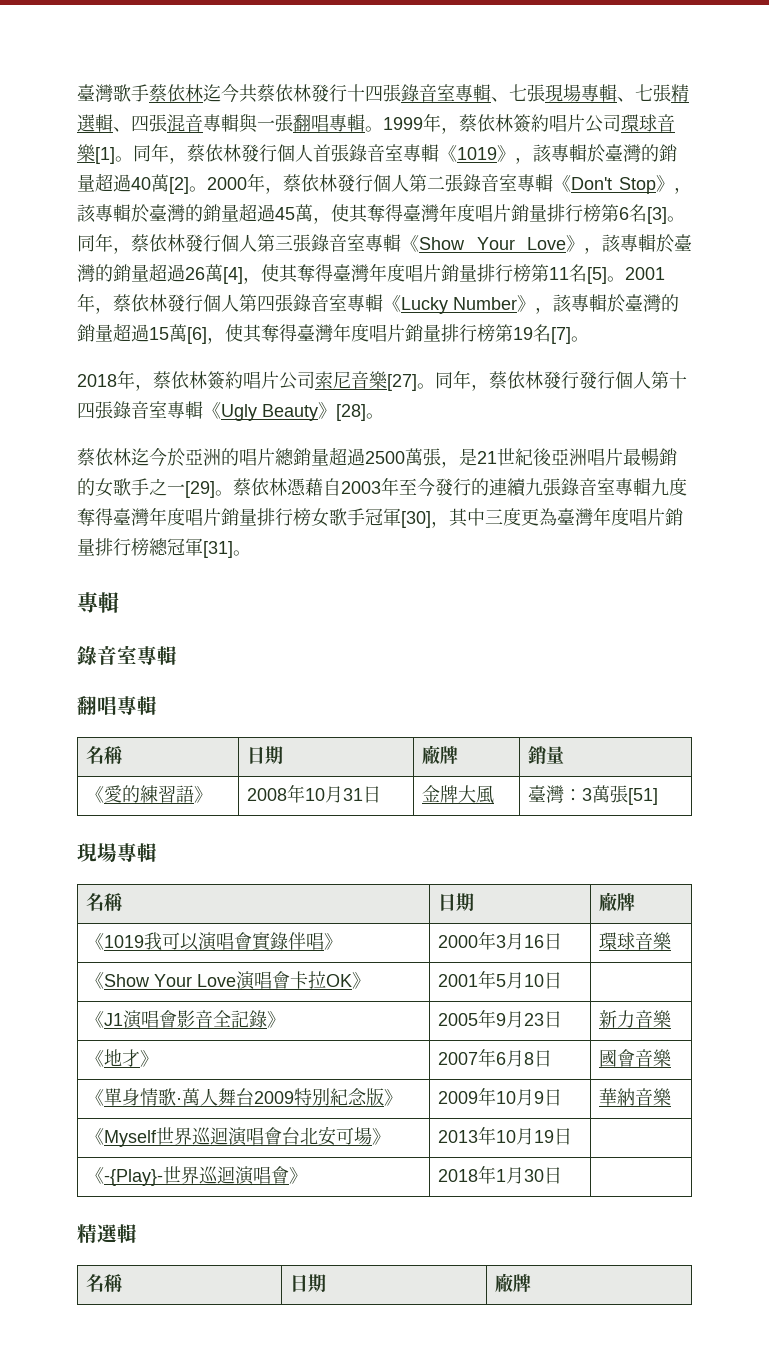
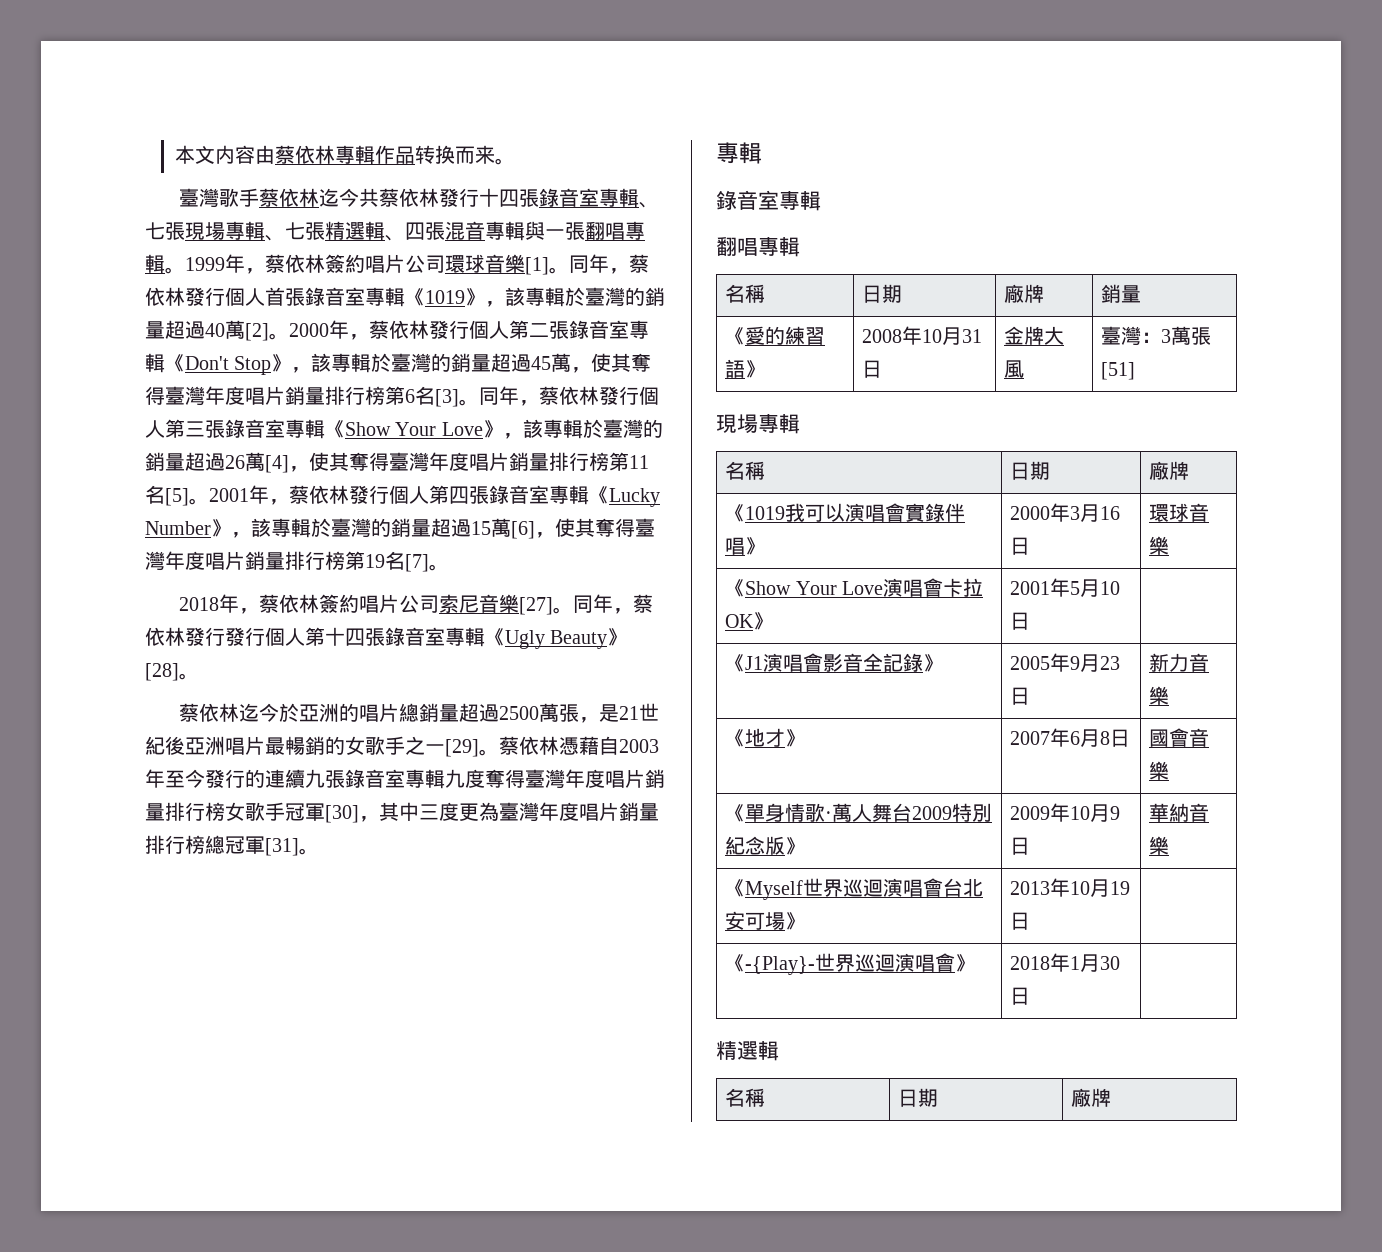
+ 本文内容由蔡依林專輯作品转换而来。

